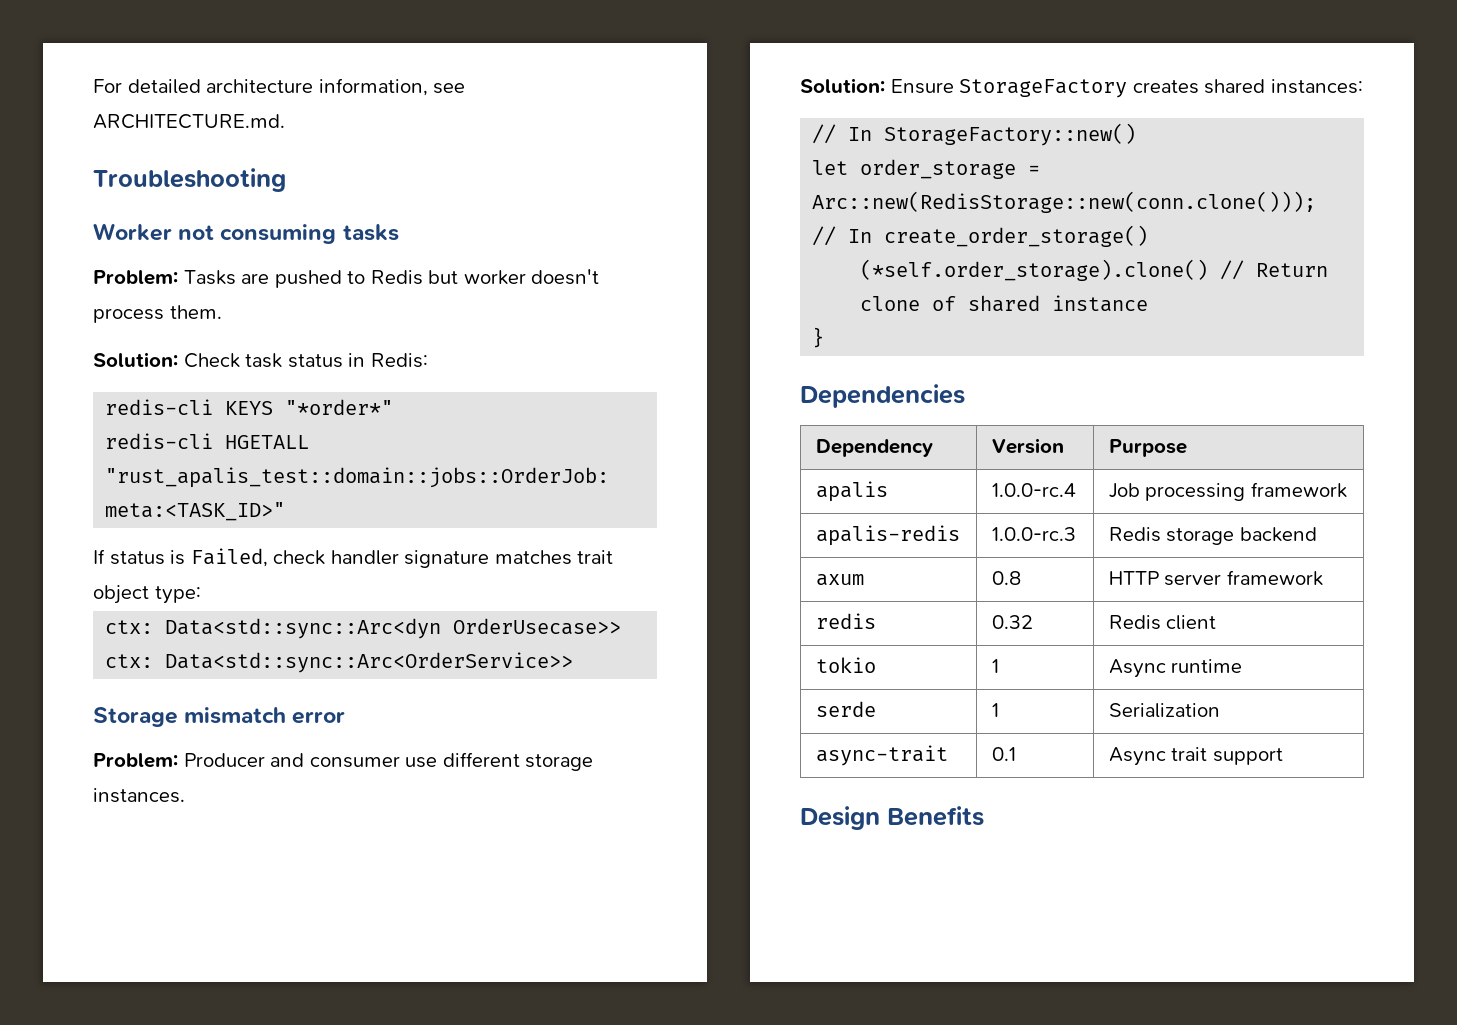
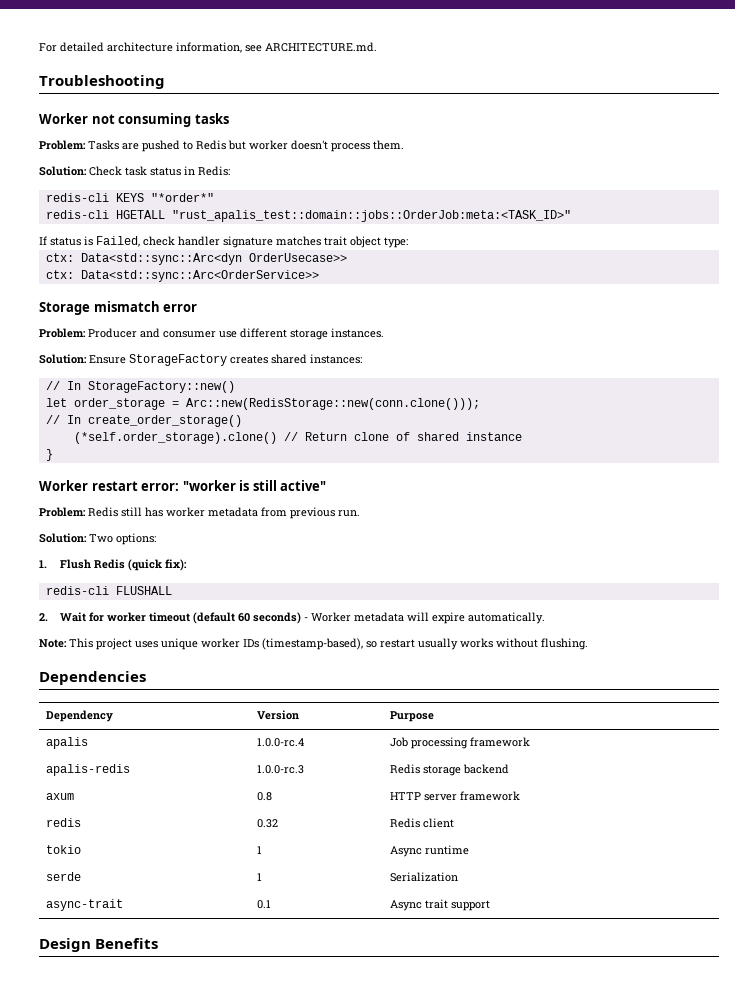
+ Worker restart error: "worker is still active"
+ Problem: Redis still has worker metadata from previous run.
+ Solution: Two options:
+ 1. Flush Redis (quick fix):
+ redis-cli FLUSHALL
+ 2. Wait for worker timeout (default 60 seconds) - Worker metadata will expire automatically.
+ Note: This project uses unique worker IDs (timestamp-based), so restart usually works without flushing.

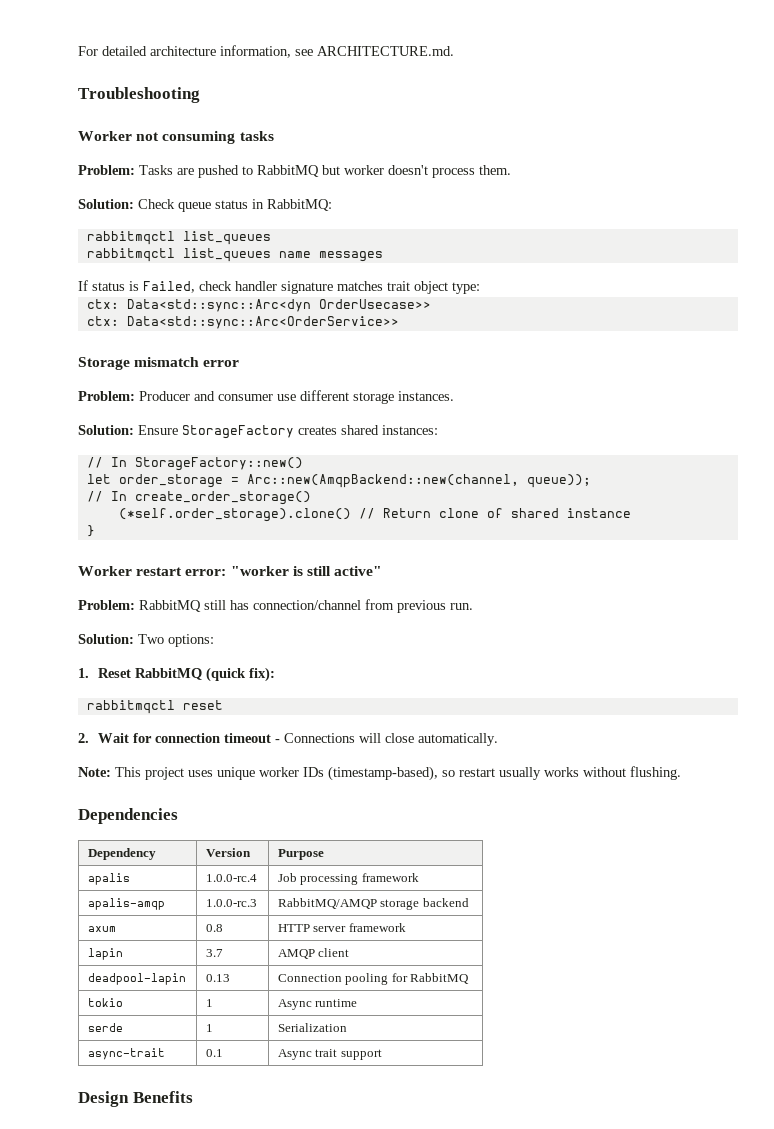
- Problem: Tasks are pushed to Redis but worker doesn't process them.
+ Problem: Tasks are pushed to RabbitMQ but worker doesn't process them.
- Solution: Check task status in Redis:
- redis-cli KEYS "*order*"
- redis-cli HGETALL "rust_apalis_test::domain::jobs::OrderJob:meta:<TASK_ID>"
+ Solution: Check queue status in RabbitMQ:
+ rabbitmqctl list_queues
+ rabbitmqctl list_queues name messages
- let order_storage = Arc::new(RedisStorage::new(conn.clone()));
+ let order_storage = Arc::new(AmqpBackend::new(channel, queue));
- Problem: Redis still has worker metadata from previous run.
+ Problem: RabbitMQ still has connection/channel from previous run.
- 1. Flush Redis (quick fix):
+ 1. Reset RabbitMQ (quick fix):
- redis-cli FLUSHALL
+ rabbitmqctl reset
- 2. Wait for worker timeout (default 60 seconds) - Worker metadata will expire automatically.
+ 2. Wait for connection timeout - Connections will close automatically.
- apalis-redis | 1.0.0-rc.3 | Redis storage backend
+ apalis-amqp | 1.0.0-rc.3 | RabbitMQ/AMQP storage backend
- redis | 0.32 | Redis client
+ lapin | 3.7 | AMQP client
+ deadpool-lapin | 0.13 | Connection pooling for RabbitMQ

